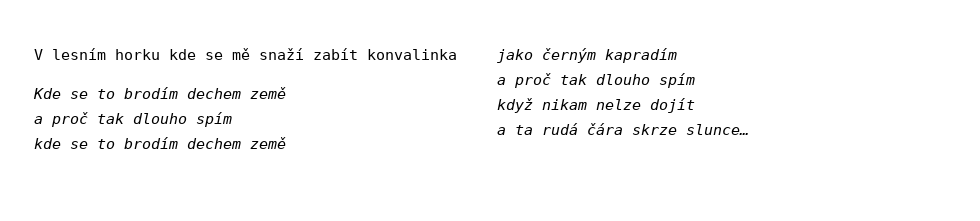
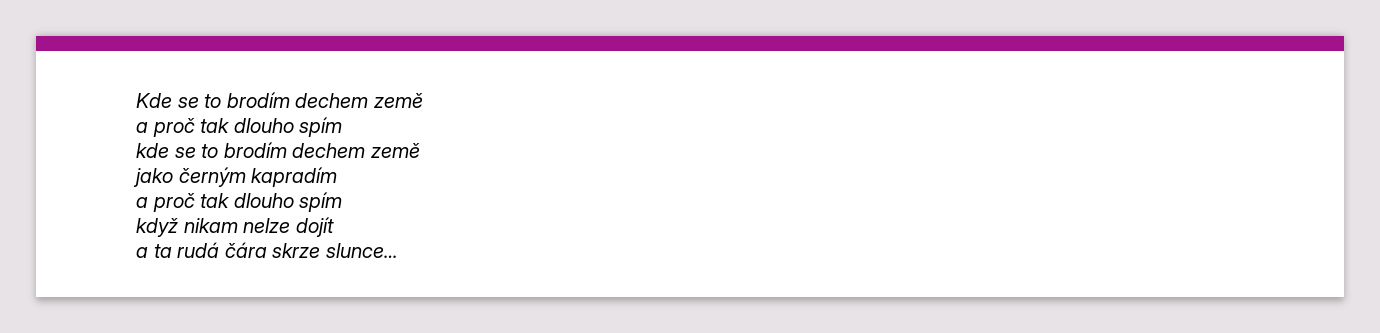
- V lesním horku kde se mě snaží zabít konvalinka

